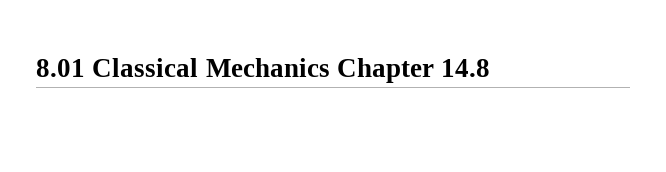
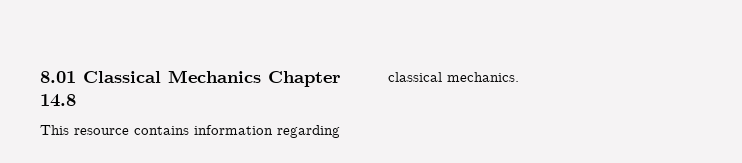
+ This resource contains information regarding classical mechanics.

